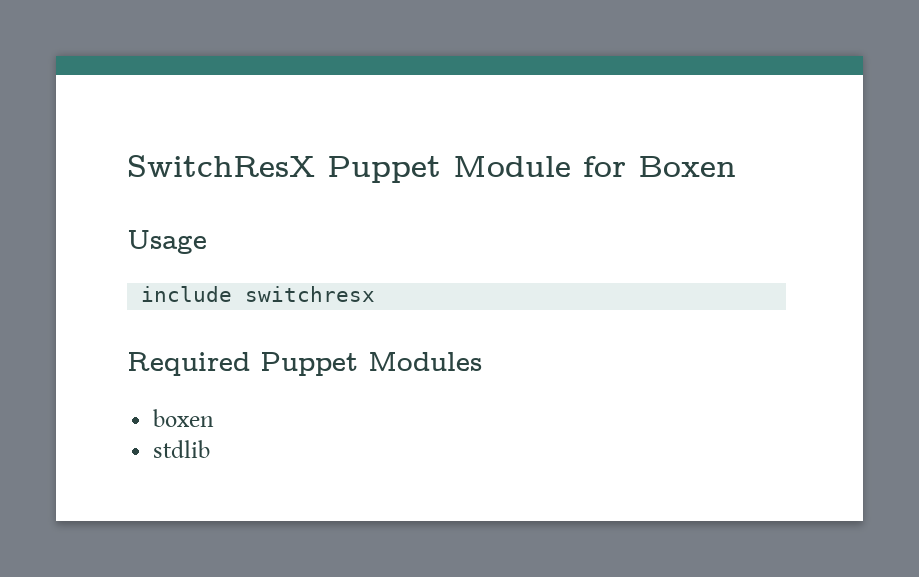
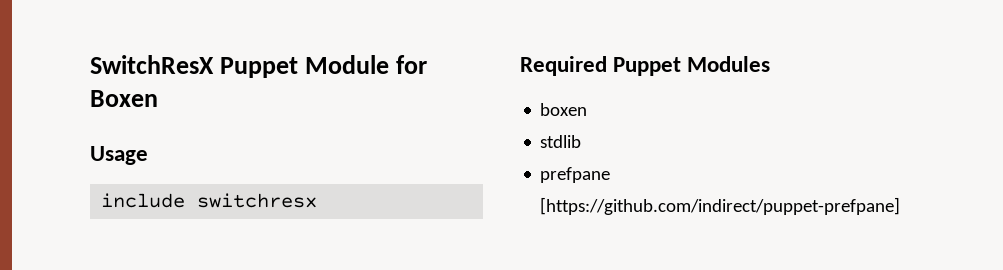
+ prefpane [https://github.com/indirect/puppet-prefpane]

